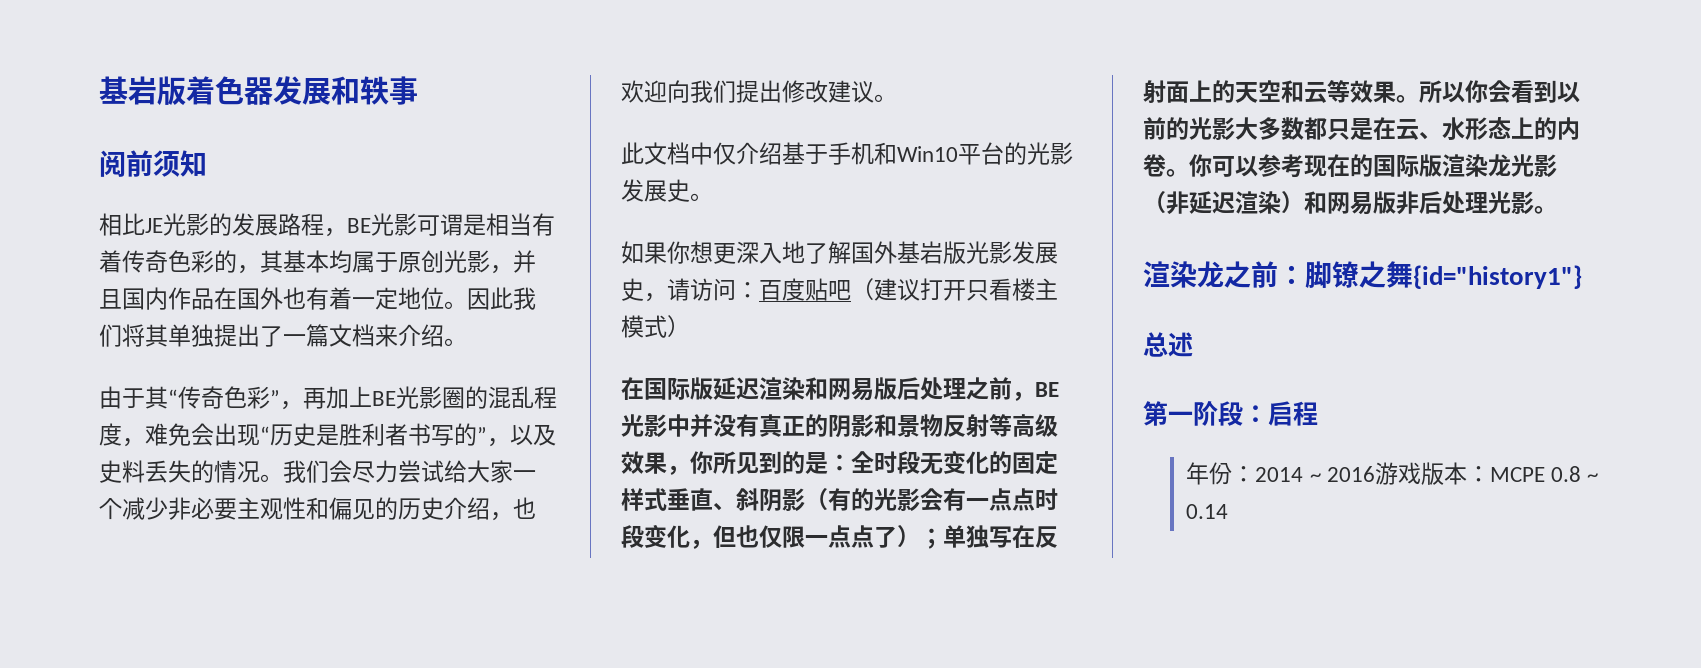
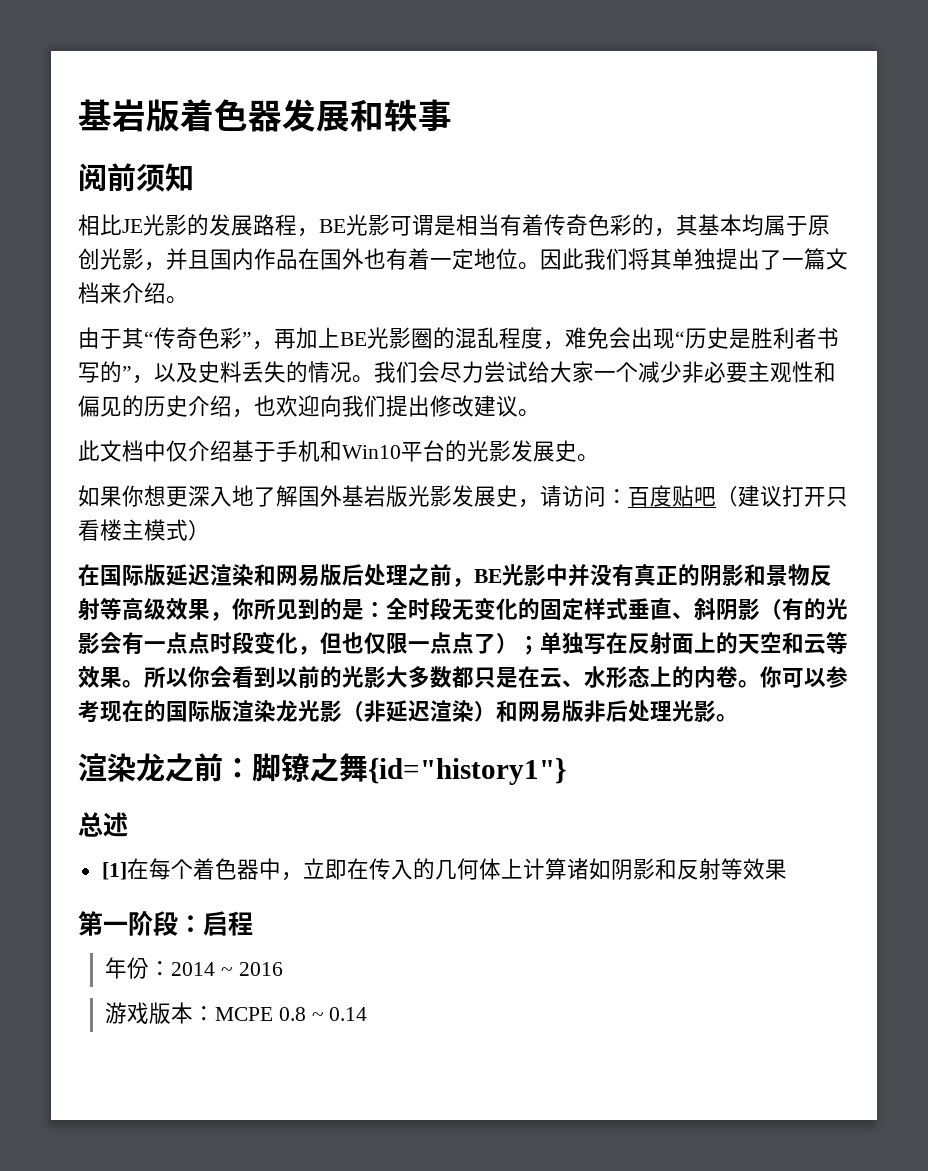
+ [1]在每个着色器中，立即在传入的几何体上计算诸如阴影和反射等效果
- 年份：2014 ~ 2016游戏版本：MCPE 0.8 ~ 0.14
+ 年份：2014 ~ 2016
+ 游戏版本：MCPE 0.8 ~ 0.14

